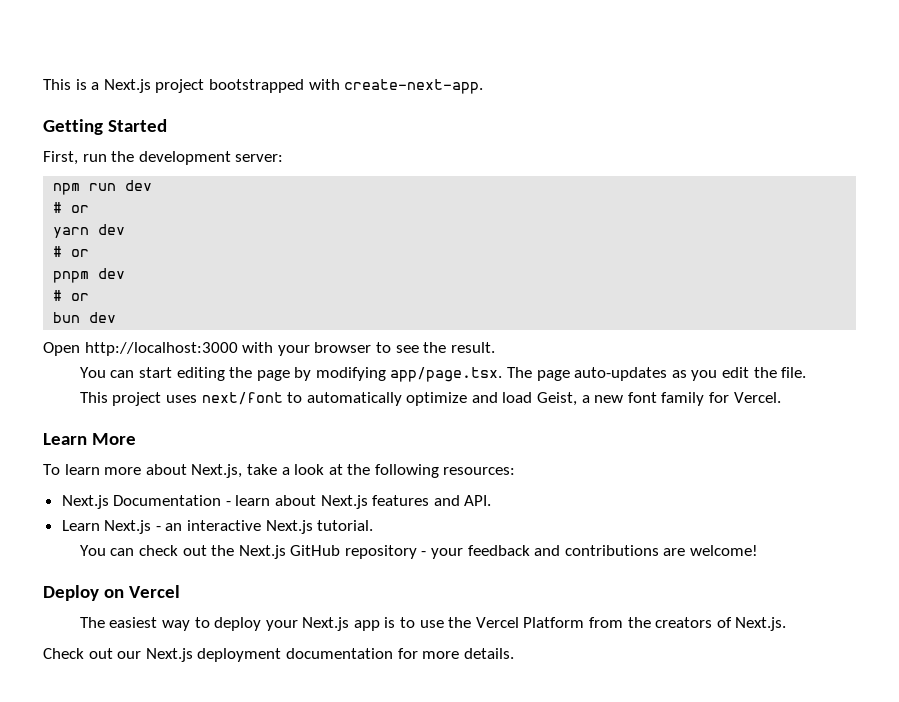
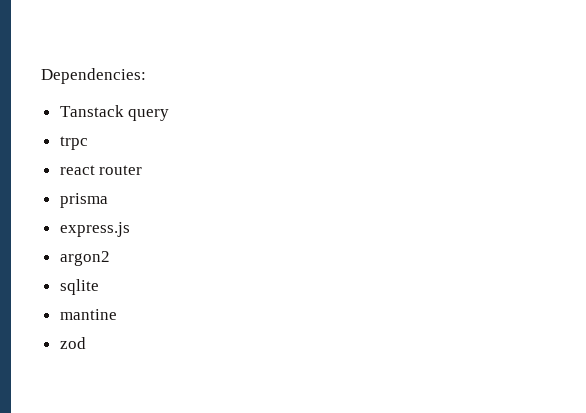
- This is a Next.js project bootstrapped with create-next-app.
- Getting Started
- First, run the development server:
- npm run dev
- # or
- yarn dev
- # or
- pnpm dev
- # or
- bun dev
- Open http://localhost:3000 with your browser to see the result.
- You can start editing the page by modifying app/page.tsx. The page auto-updates as you edit the file.
- This project uses next/font to automatically optimize and load Geist, a new font family for Vercel.
- Learn More
- To learn more about Next.js, take a look at the following resources:
- Next.js Documentation - learn about Next.js features and API.
- Learn Next.js - an interactive Next.js tutorial.
- You can check out the Next.js GitHub repository - your feedback and contributions are welcome!
- Deploy on Vercel
- The easiest way to deploy your Next.js app is to use the Vercel Platform from the creators of Next.js.
- Check out our Next.js deployment documentation for more details.
+ Dependencies:
+ Tanstack query
+ trpc
+ react router
+ prisma
+ express.js
+ argon2
+ sqlite
+ mantine
+ zod

